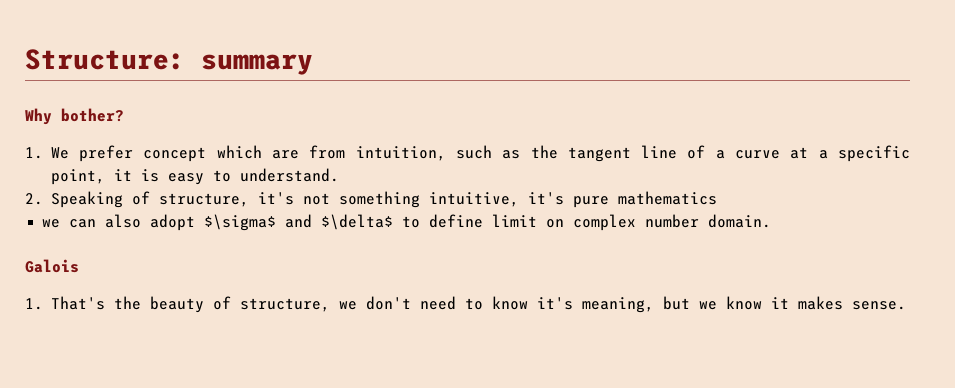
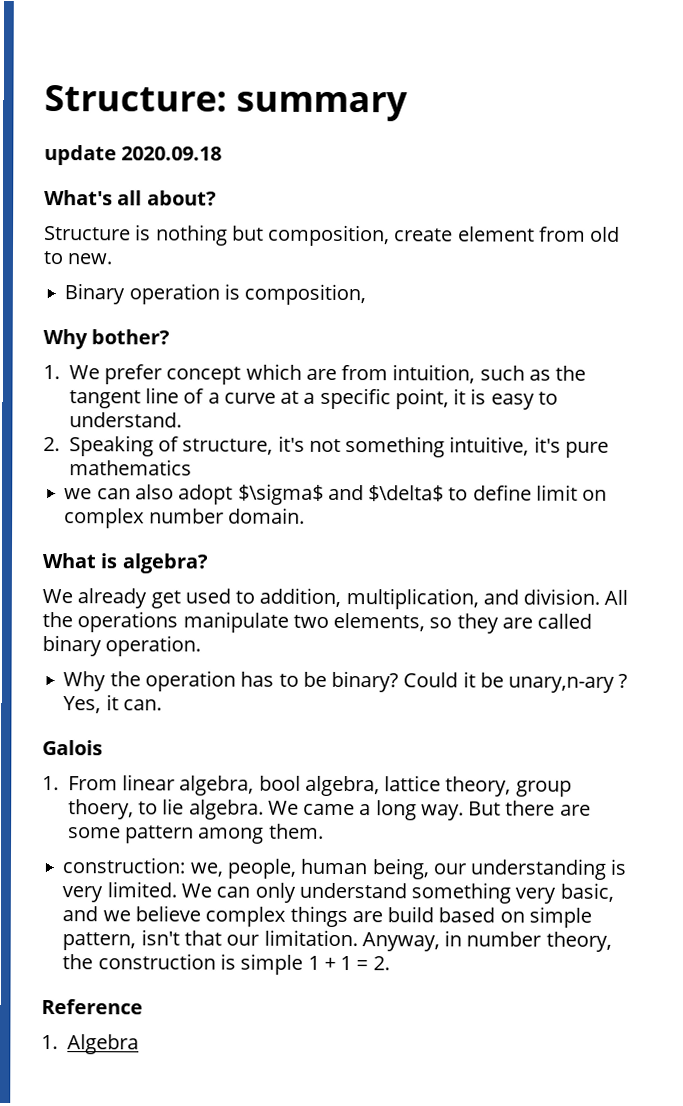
+ update 2020.09.18
+ What's all about?
+ Structure is nothing but composition, create element from old to new.
+ Binary operation is composition,
+ What is algebra?
+ We already get used to addition, multiplication, and division. All the operations manipulate two elements, so they are called binary operation.
+ Why the operation has to be binary? Could it be unary,n-ary ? Yes, it can.
  Galois
- 1. That's the beauty of structure, we don't need to know it's meaning, but we know it makes sense.
+ 1. From linear algebra, bool algebra, lattice theory, group thoery, to lie algebra. We came a long way. But there are some pattern among them.
+ construction: we, people, human being, our understanding is very limited. We can only understand something very basic, and we believe complex things are build based on simple pattern, isn't that our limitation. Anyway, in number theory, the construction is simple 1 + 1 = 2.
+ Reference
+ 1. Algebra

